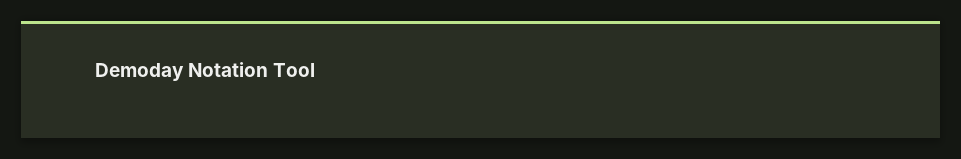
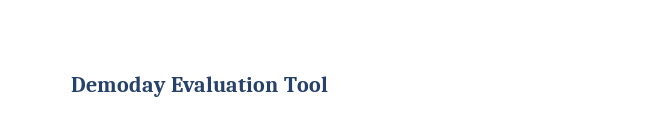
- Demoday Notation Tool
+ Demoday Evaluation Tool

